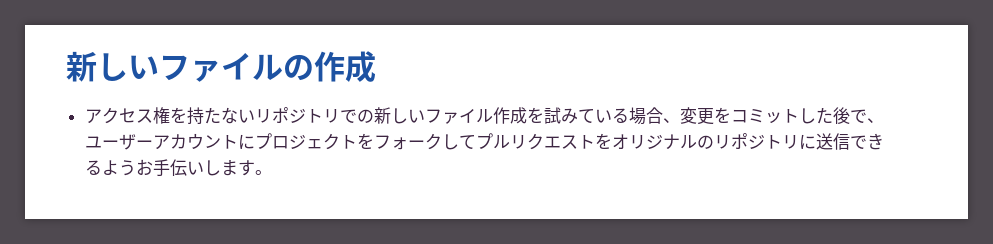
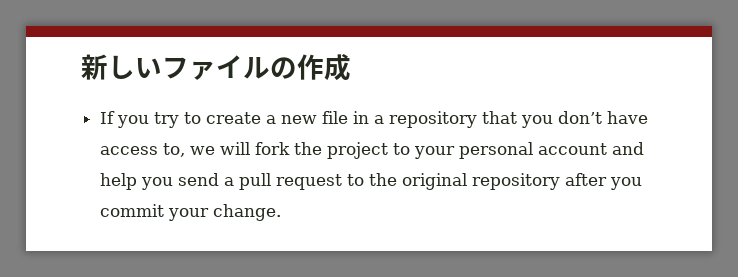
- アクセス権を持たないリポジトリでの新しいファイル作成を試みている場合、変更をコミットした後で、ユーザーアカウントにプロジェクトをフォークしてプルリクエストをオリジナルのリポジトリに送信できるようお手伝いします。
+ If you try to create a new file in a repository that you don’t have access to, we will fork the project to your personal account and help you send a pull request to the original repository after you commit your change.

